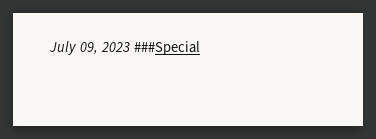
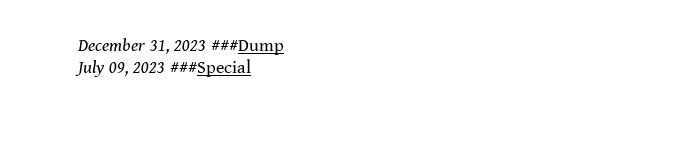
+ December 31, 2023 ###Dump

